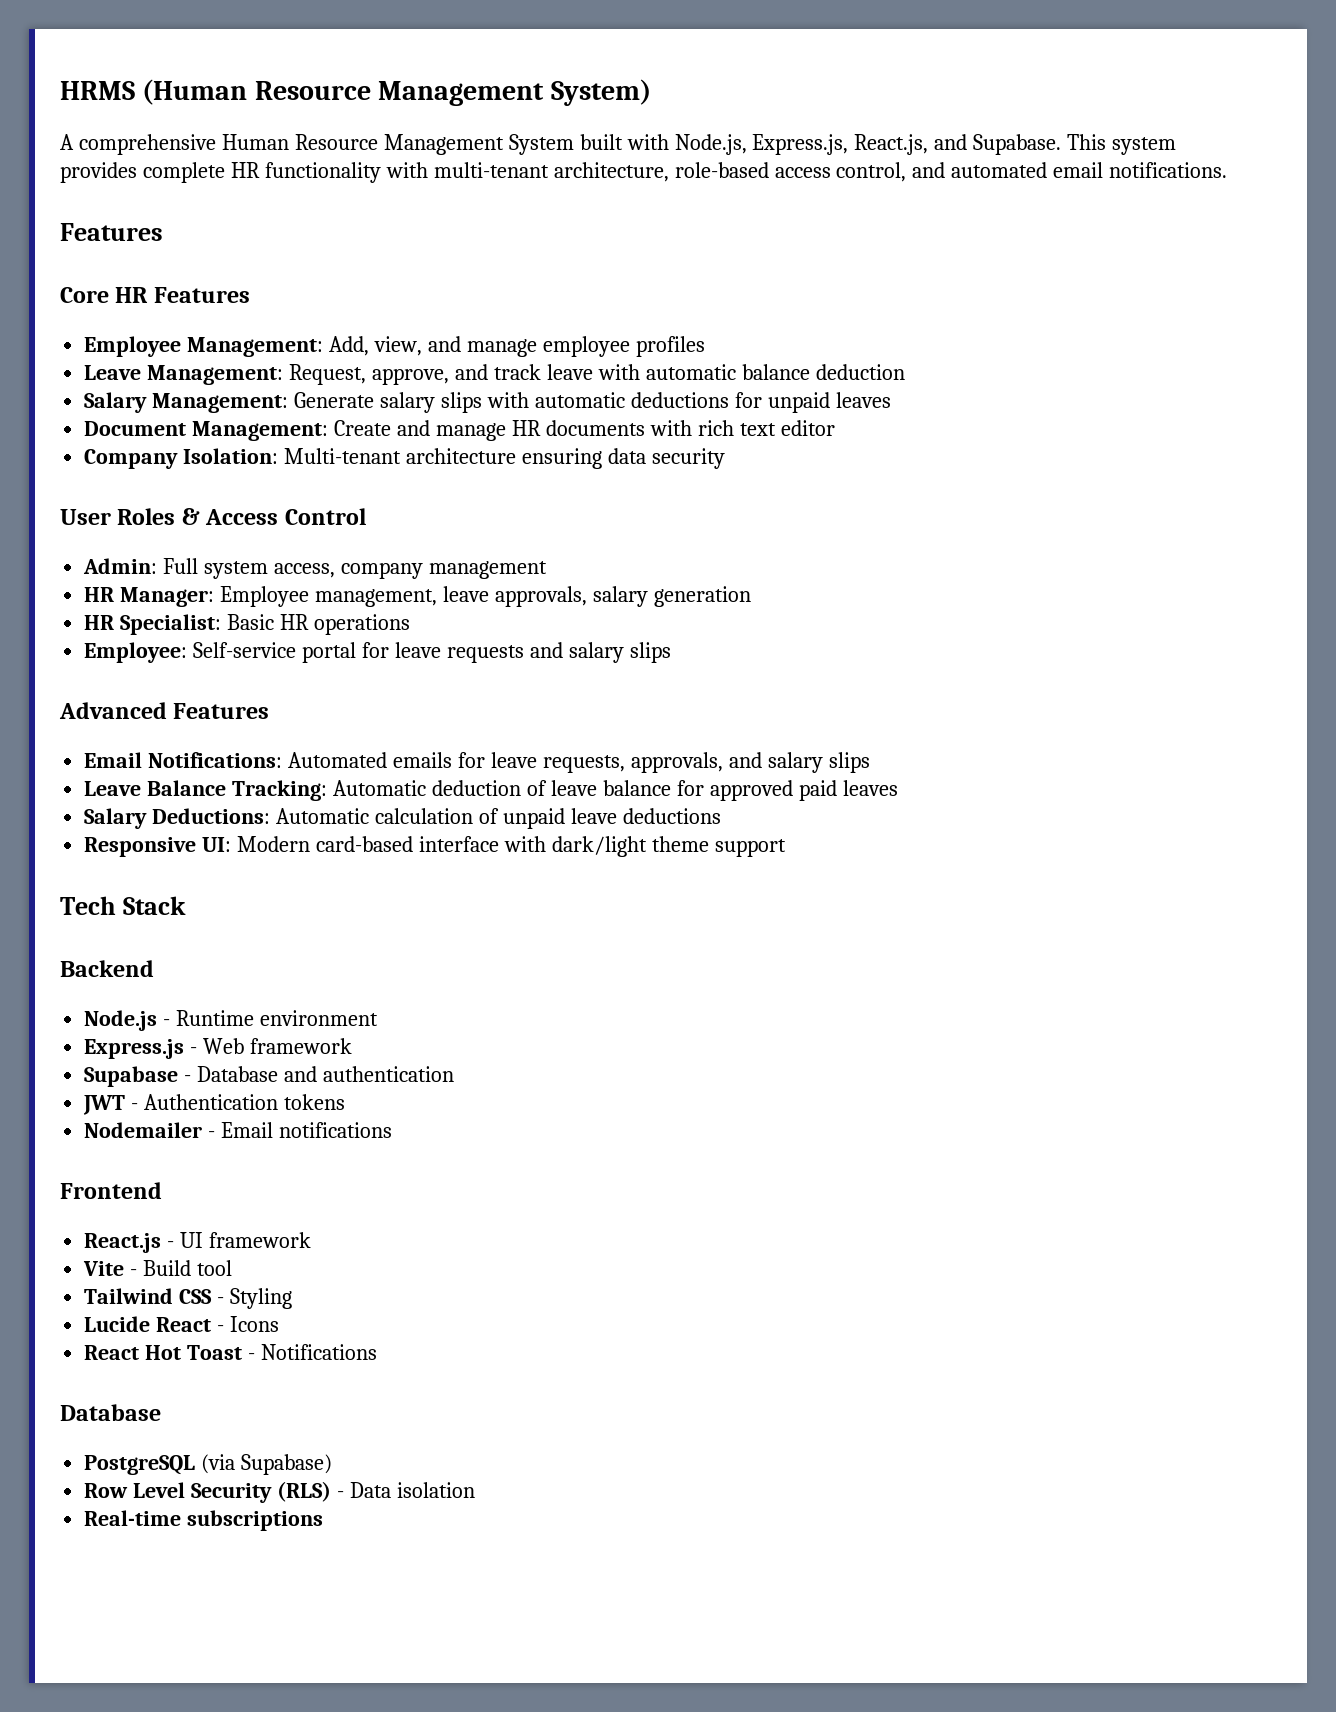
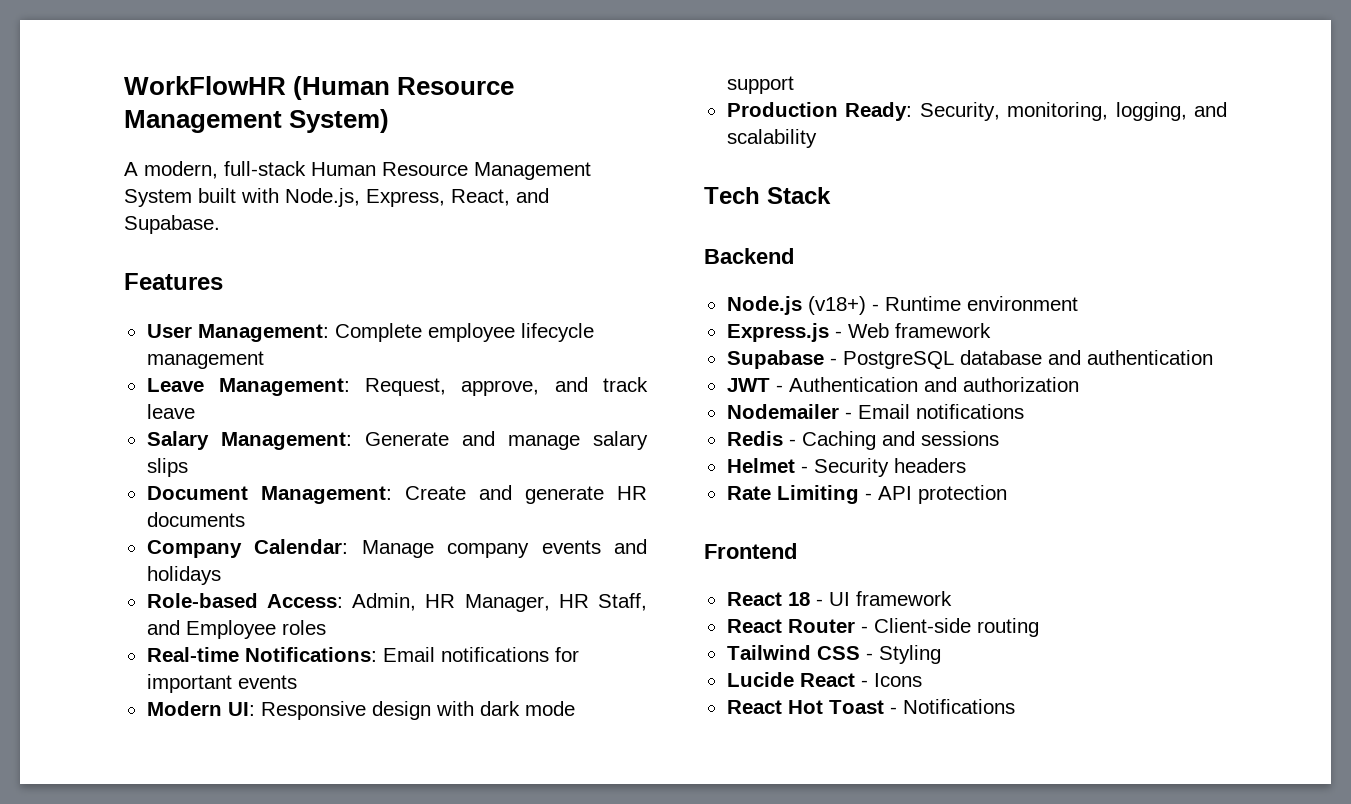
- HRMS (Human Resource Management System)
+ WorkFlowHR (Human Resource Management System)
- A comprehensive Human Resource Management System built with Node.js, Express.js, React.js, and Supabase. This system provides complete HR functionality with multi-tenant architecture, role-based access control, and automated email notifications.
+ A modern, full-stack Human Resource Management System built with Node.js, Express, React, and Supabase.
  Features
- Core HR Features
- Employee Management: Add, view, and manage employee profiles
+ User Management: Complete employee lifecycle management
- Leave Management: Request, approve, and track leave with automatic balance deduction
+ Leave Management: Request, approve, and track leave
- Salary Management: Generate salary slips with automatic deductions for unpaid leaves
+ Salary Management: Generate and manage salary slips
- Document Management: Create and manage HR documents with rich text editor
- Company Isolation: Multi-tenant architecture ensuring data security
- User Roles & Access Control
- Admin: Full system access, company management
- HR Manager: Employee management, leave approvals, salary generation
- HR Specialist: Basic HR operations
- Employee: Self-service portal for leave requests and salary slips
- Advanced Features
- Email Notifications: Automated emails for leave requests, approvals, and salary slips
- Leave Balance Tracking: Automatic deduction of leave balance for approved paid leaves
- Salary Deductions: Automatic calculation of unpaid leave deductions
- Responsive UI: Modern card-based interface with dark/light theme support
+ Document Management: Create and generate HR documents
+ Company Calendar: Manage company events and holidays
+ Role-based Access: Admin, HR Manager, HR Staff, and Employee roles
+ Real-time Notifications: Email notifications for important events
+ Modern UI: Responsive design with dark mode support
+ Production Ready: Security, monitoring, logging, and scalability
- Node.js - Runtime environment
+ Node.js (v18+) - Runtime environment
- Supabase - Database and authentication
+ Supabase - PostgreSQL database and authentication
- JWT - Authentication tokens
+ JWT - Authentication and authorization
+ Redis - Caching and sessions
+ Helmet - Security headers
+ Rate Limiting - API protection
- React.js - UI framework
+ React 18 - UI framework
- Vite - Build tool
+ React Router - Client-side routing
  React Hot Toast - Notifications
- Database
- PostgreSQL (via Supabase)
- Row Level Security (RLS) - Data isolation
- Real-time subscriptions

